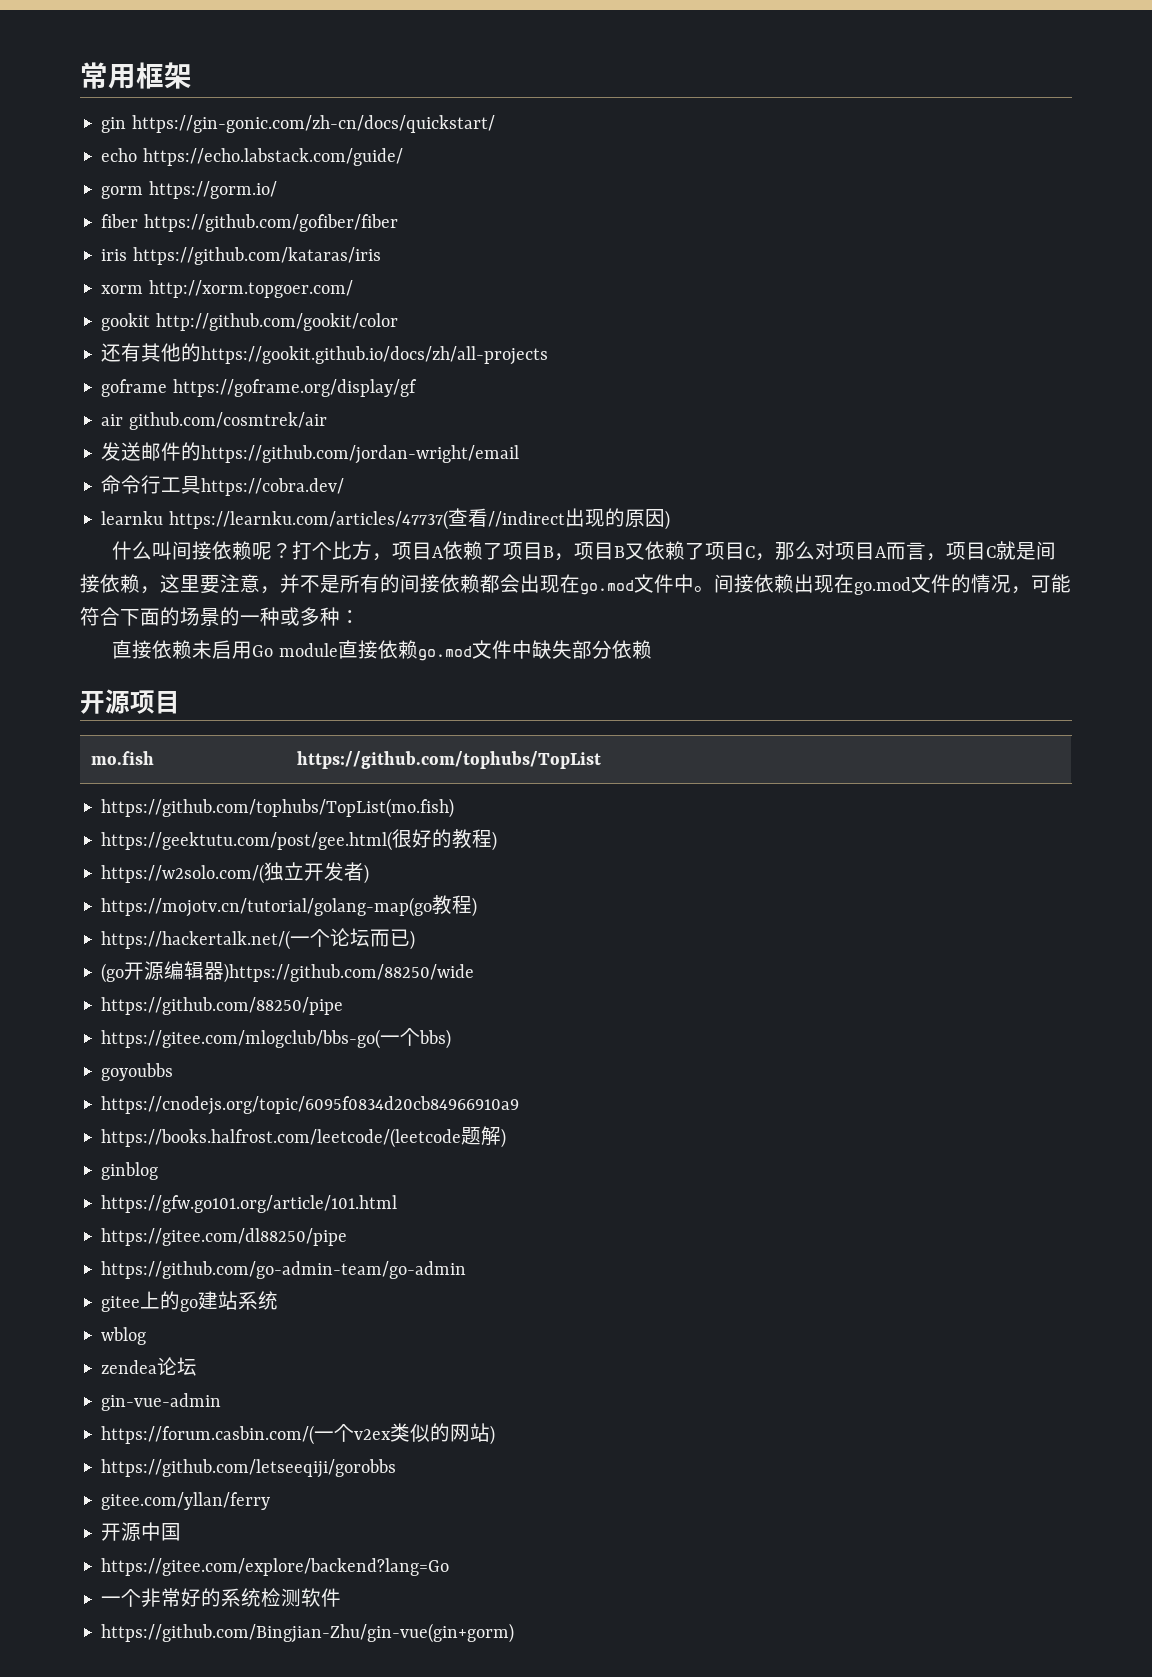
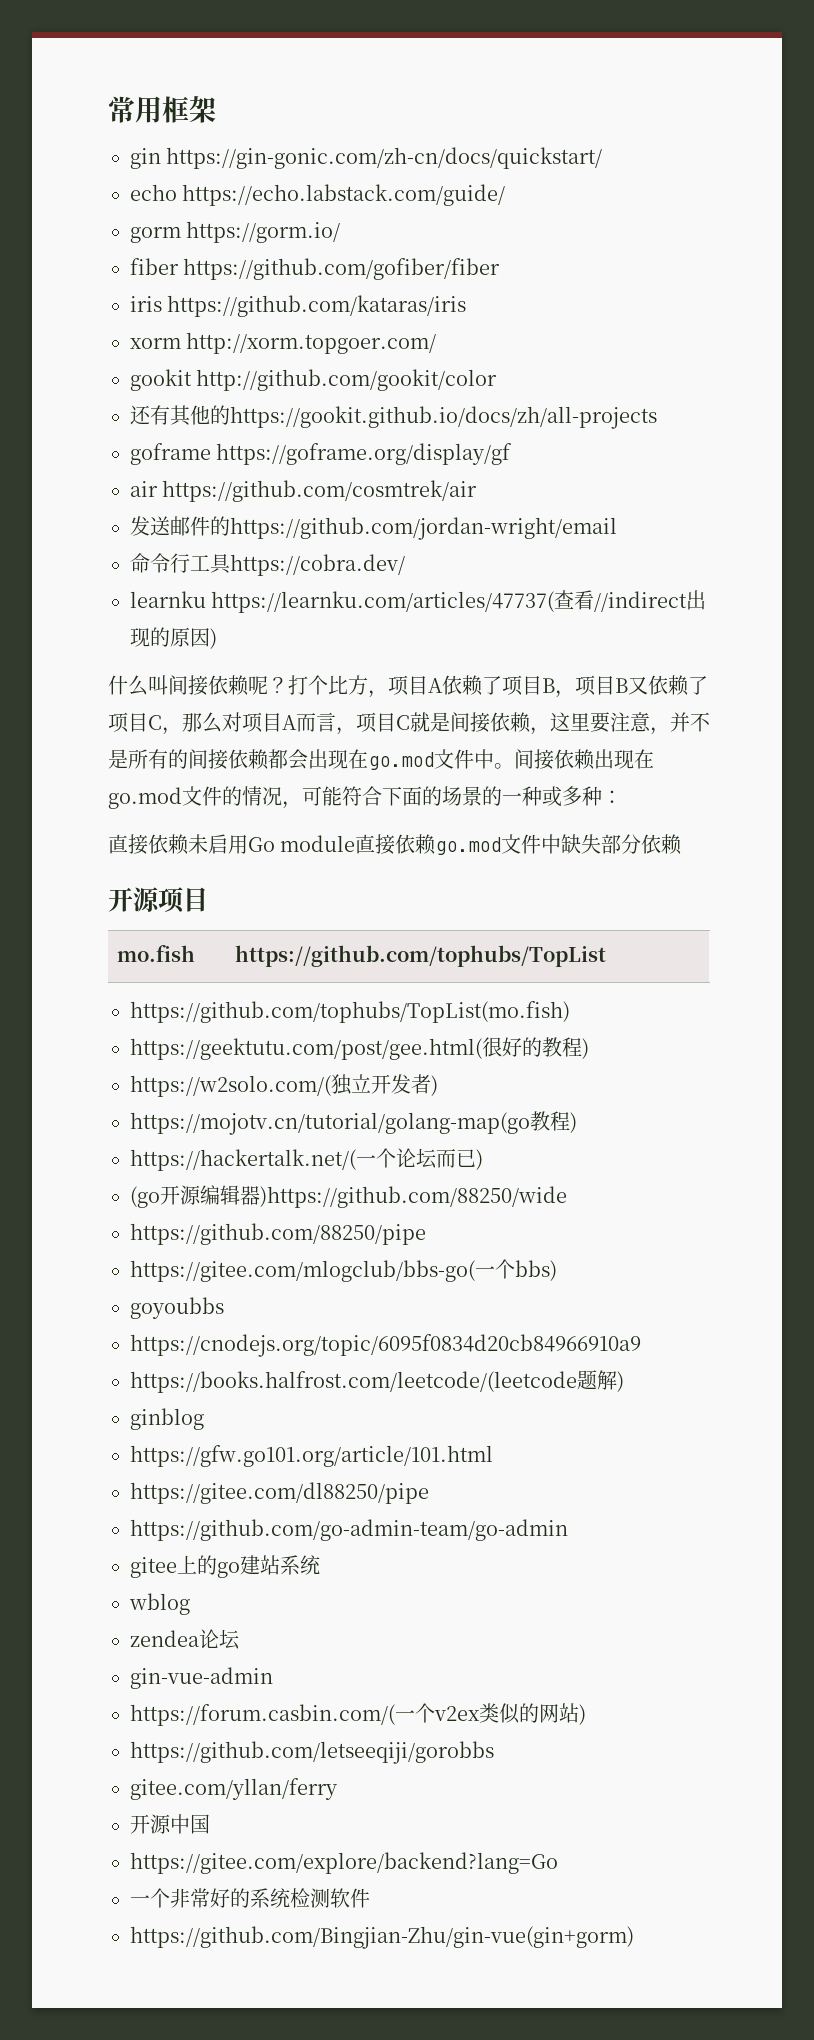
- air github.com/cosmtrek/air
+ air https://github.com/cosmtrek/air

